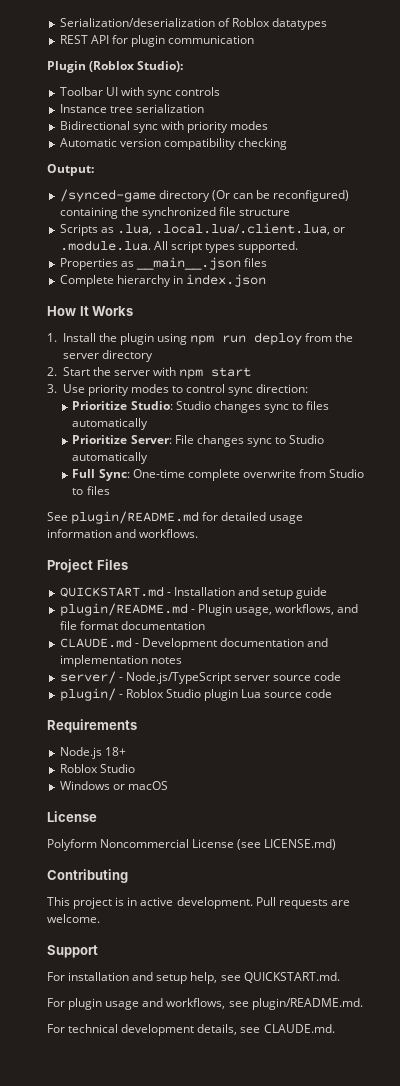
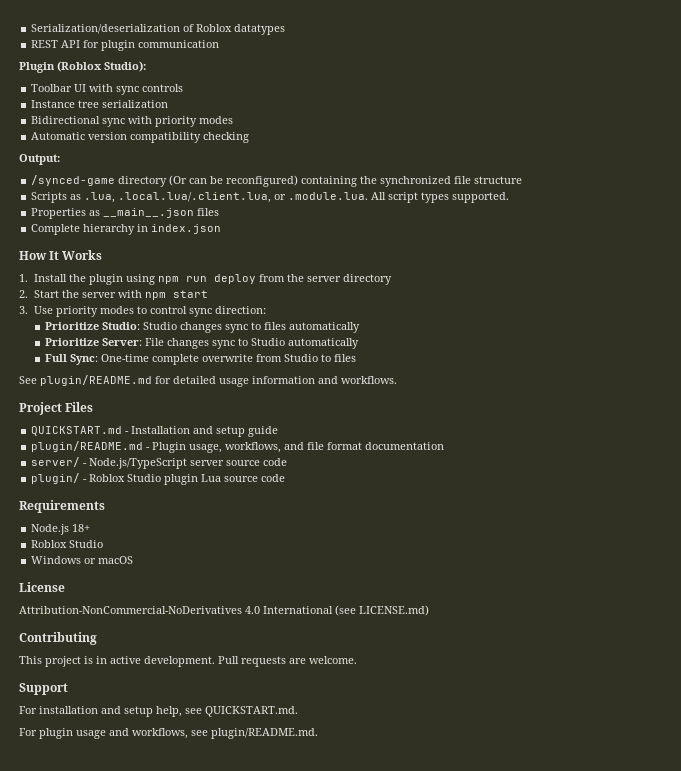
- CLAUDE.md - Development documentation and implementation notes
- Polyform Noncommercial License (see LICENSE.md)
+ Attribution-NonCommercial-NoDerivatives 4.0 International (see LICENSE.md)
- For technical development details, see CLAUDE.md.

